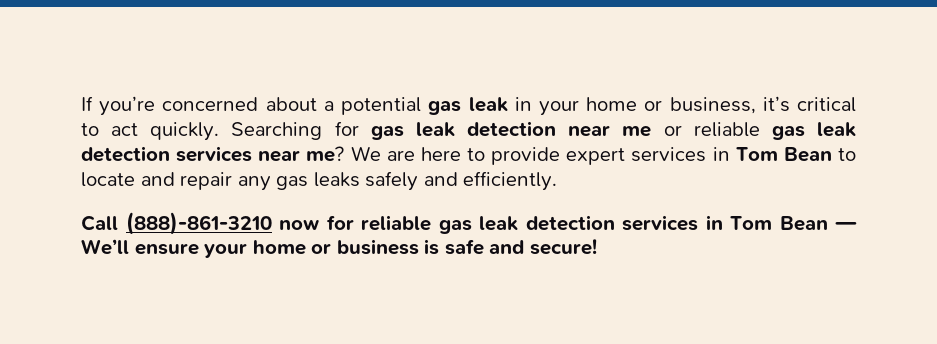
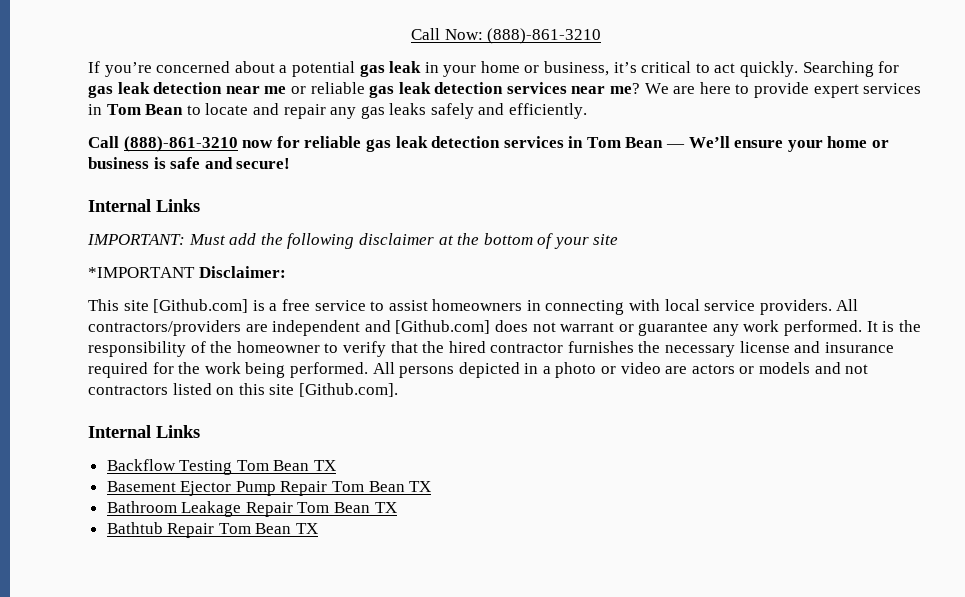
+ Call Now: (888)-861-3210
  Call (888)-861-3210 now for reliable gas leak detection services in Tom Bean — We’ll ensure your home or business is safe and secure!
+ Internal Links
+ IMPORTANT: Must add the following disclaimer at the bottom of your site
+ *IMPORTANT Disclaimer:
+ This site [Github.com] is a free service to assist homeowners in connecting with local service providers. All contractors/providers are independent and [Github.com] does not warrant or guarantee any work performed. It is the responsibility of the homeowner to verify that the hired contractor furnishes the necessary license and insurance required for the work being performed. All persons depicted in a photo or video are actors or models and not contractors listed on this site [Github.com].
+ Internal Links
+ Backflow Testing Tom Bean TX
+ Basement Ejector Pump Repair Tom Bean TX
+ Bathroom Leakage Repair Tom Bean TX
+ Bathtub Repair Tom Bean TX

